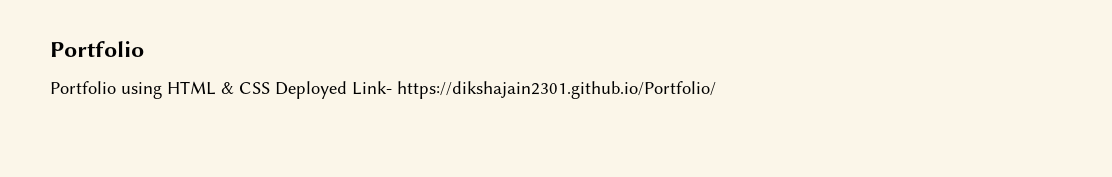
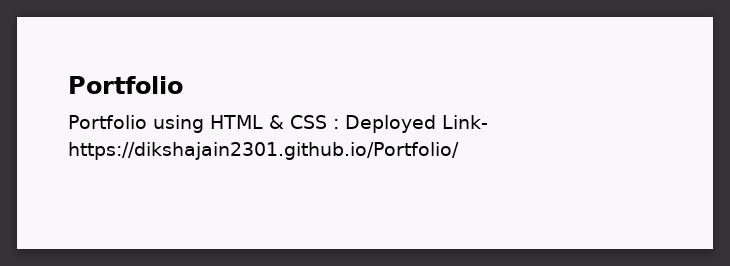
- Portfolio using HTML & CSS Deployed Link- https://dikshajain2301.github.io/Portfolio/
+ Portfolio using HTML & CSS : Deployed Link- https://dikshajain2301.github.io/Portfolio/

